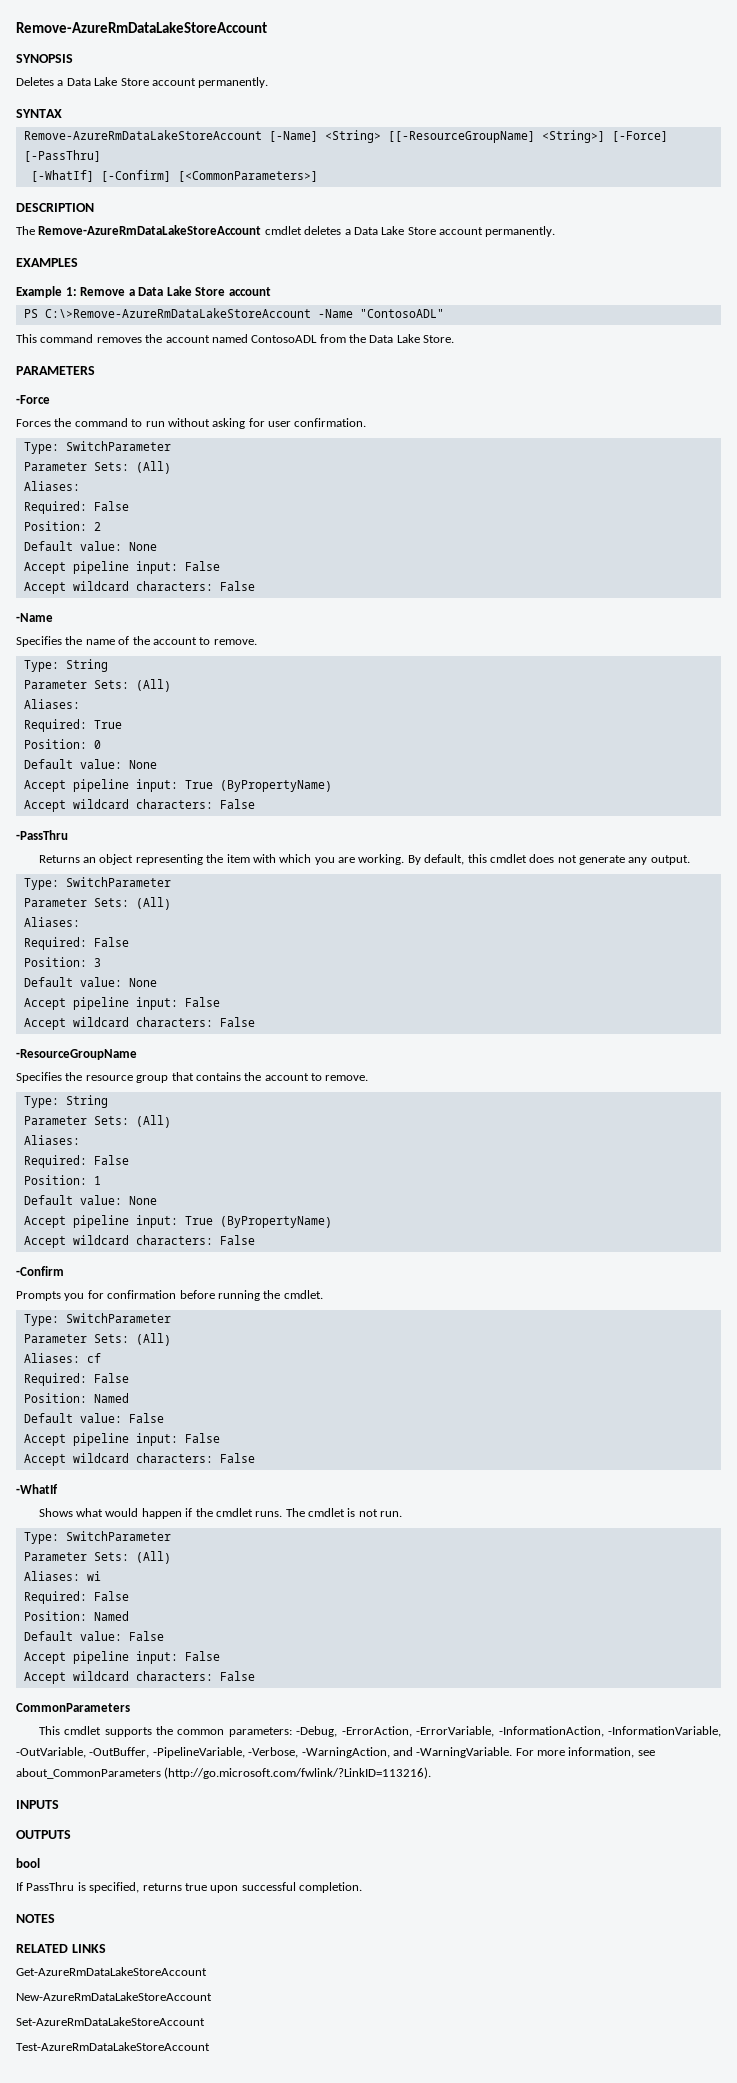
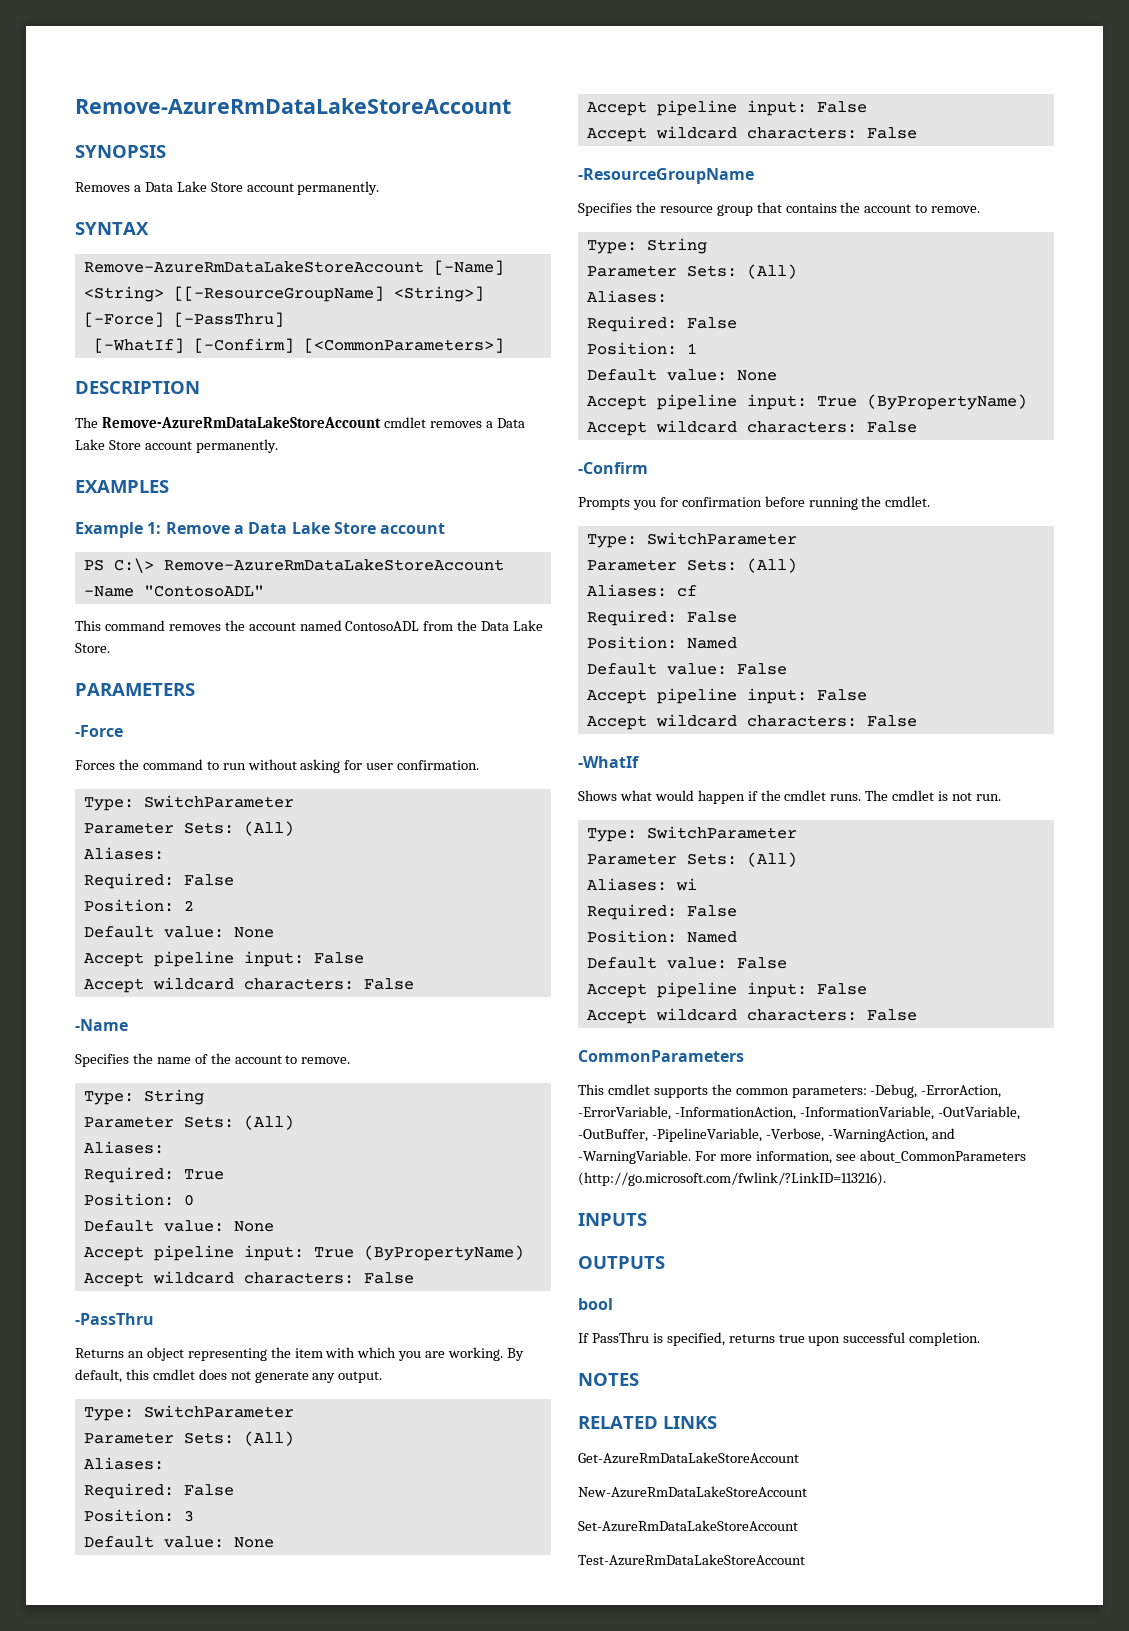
- Deletes a Data Lake Store account permanently.
+ Removes a Data Lake Store account permanently.
- The Remove-AzureRmDataLakeStoreAccount cmdlet deletes a Data Lake Store account permanently.
+ The Remove-AzureRmDataLakeStoreAccount cmdlet removes a Data Lake Store account permanently.
- PS C:\>Remove-AzureRmDataLakeStoreAccount -Name "ContosoADL"
+ PS C:\> Remove-AzureRmDataLakeStoreAccount -Name "ContosoADL"

